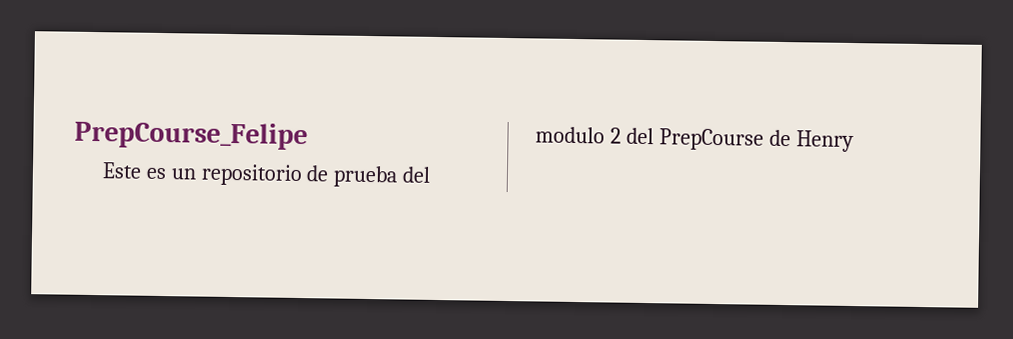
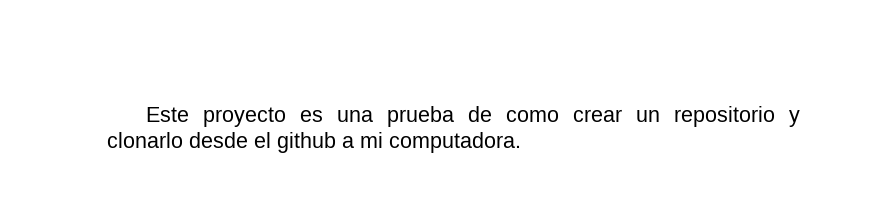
- PrepCourse_Felipe
- Este es un repositorio de prueba del modulo 2 del PrepCourse de Henry
+ Este proyecto es una prueba de como crear un repositorio y clonarlo desde el github a mi computadora.

